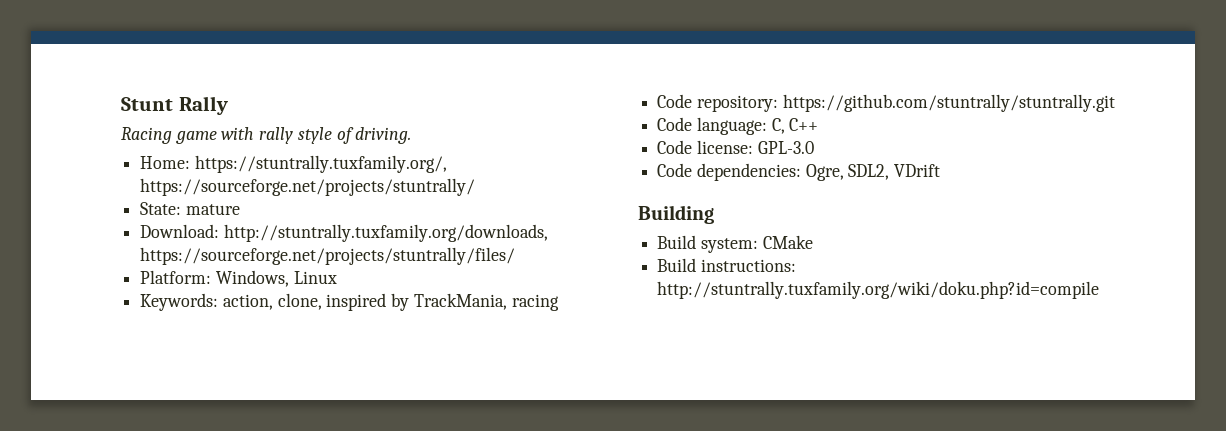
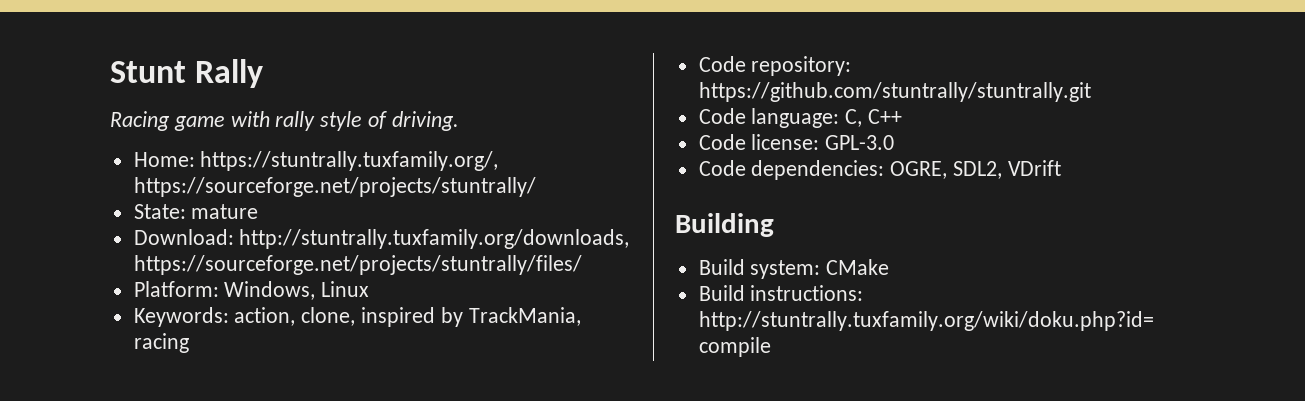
- Code dependencies: Ogre, SDL2, VDrift
+ Code dependencies: OGRE, SDL2, VDrift

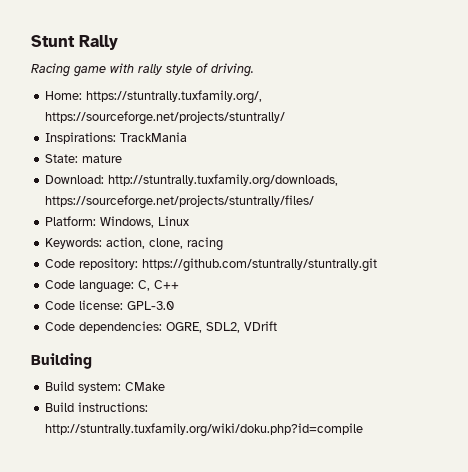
+ Inspirations: TrackMania
- Keywords: action, clone, inspired by TrackMania, racing
+ Keywords: action, clone, racing

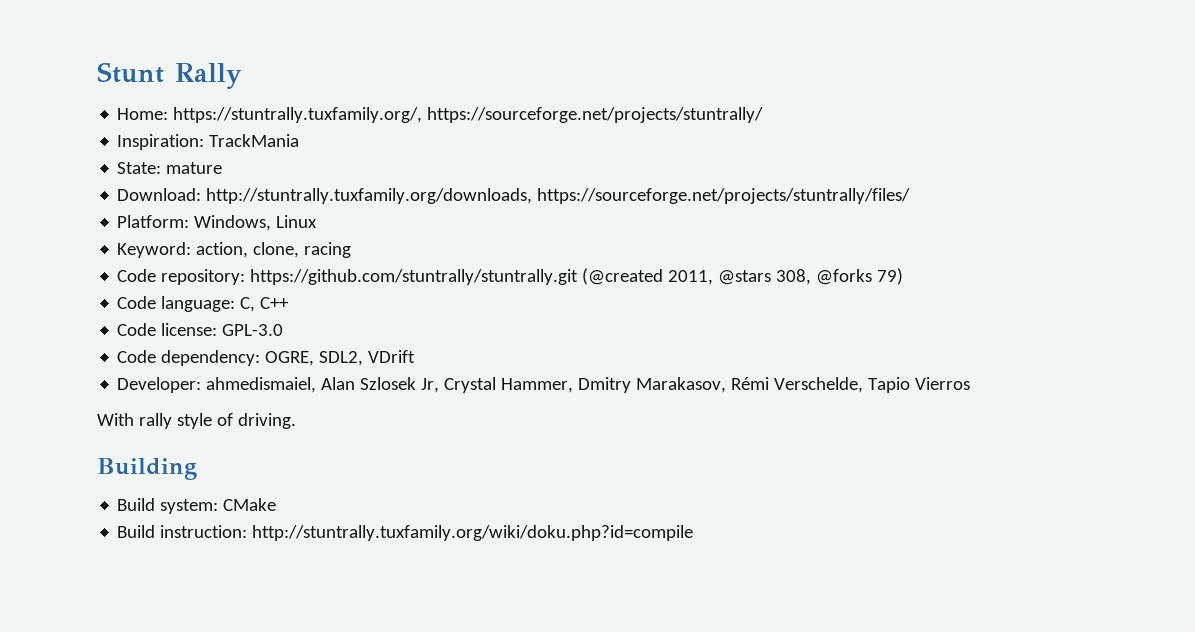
- Racing game with rally style of driving.
- Inspirations: TrackMania
+ Inspiration: TrackMania
- Keywords: action, clone, racing
+ Keyword: action, clone, racing
- Code repository: https://github.com/stuntrally/stuntrally.git
+ Code repository: https://github.com/stuntrally/stuntrally.git (@created 2011, @stars 308, @forks 79)
- Code dependencies: OGRE, SDL2, VDrift
+ Code dependency: OGRE, SDL2, VDrift
+ Developer: ahmedismaiel, Alan Szlosek Jr, Crystal Hammer, Dmitry Marakasov, Rémi Verschelde, Tapio Vierros
+ With rally style of driving.
- Build instructions: http://stuntrally.tuxfamily.org/wiki/doku.php?id=compile
+ Build instruction: http://stuntrally.tuxfamily.org/wiki/doku.php?id=compile

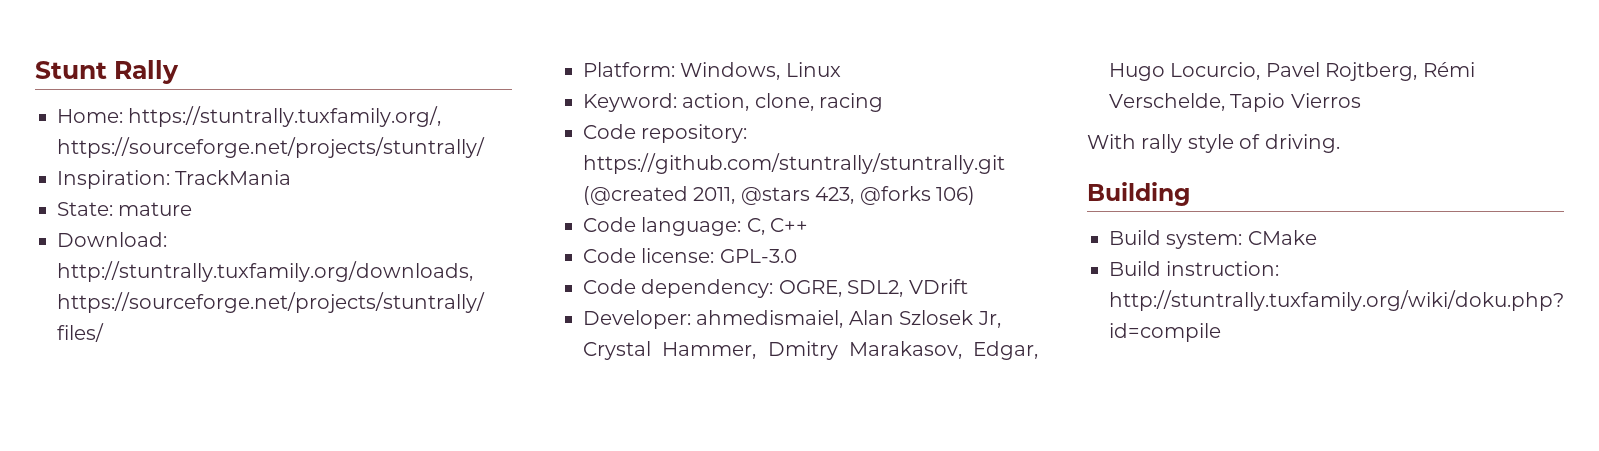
- Code repository: https://github.com/stuntrally/stuntrally.git (@created 2011, @stars 308, @forks 79)
+ Code repository: https://github.com/stuntrally/stuntrally.git (@created 2011, @stars 423, @forks 106)
- Developer: ahmedismaiel, Alan Szlosek Jr, Crystal Hammer, Dmitry Marakasov, Rémi Verschelde, Tapio Vierros
+ Developer: ahmedismaiel, Alan Szlosek Jr, Crystal Hammer, Dmitry Marakasov, Edgar, Hugo Locurcio, Pavel Rojtberg, Rémi Verschelde, Tapio Vierros

